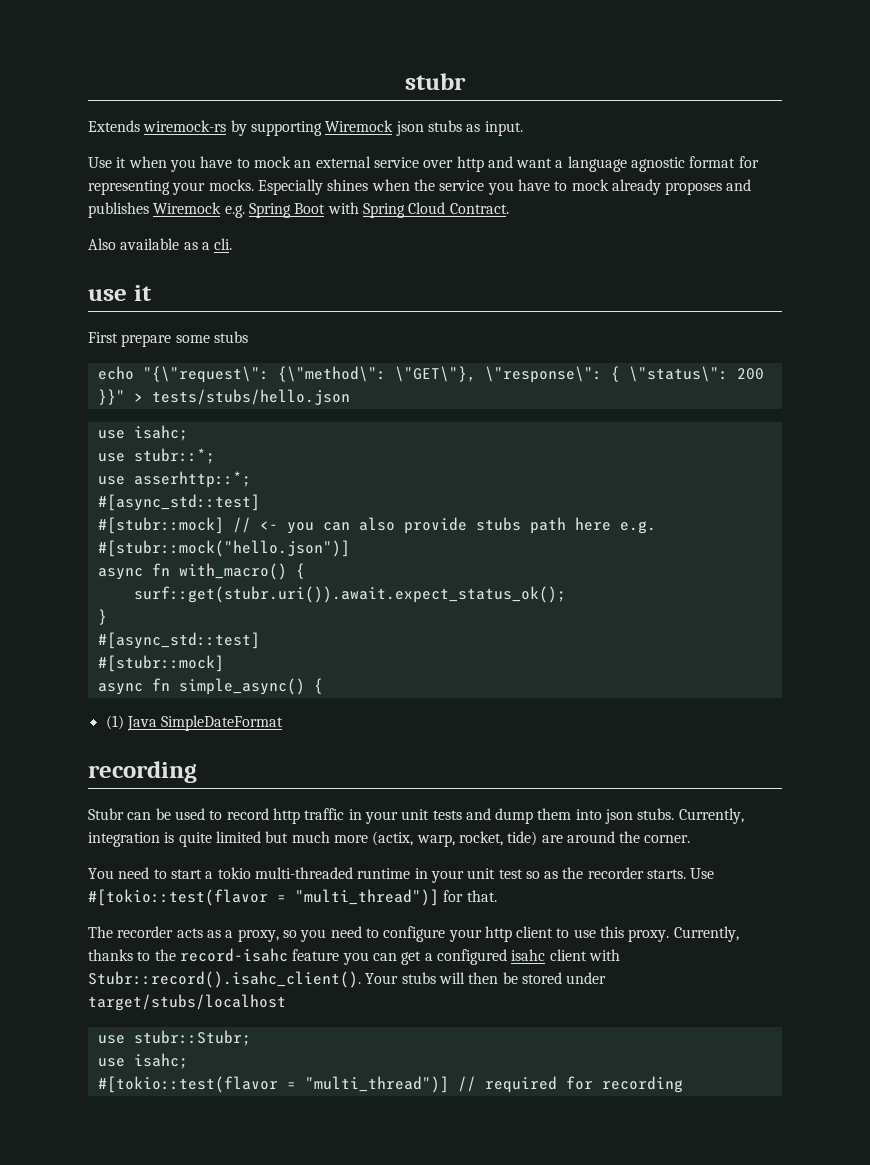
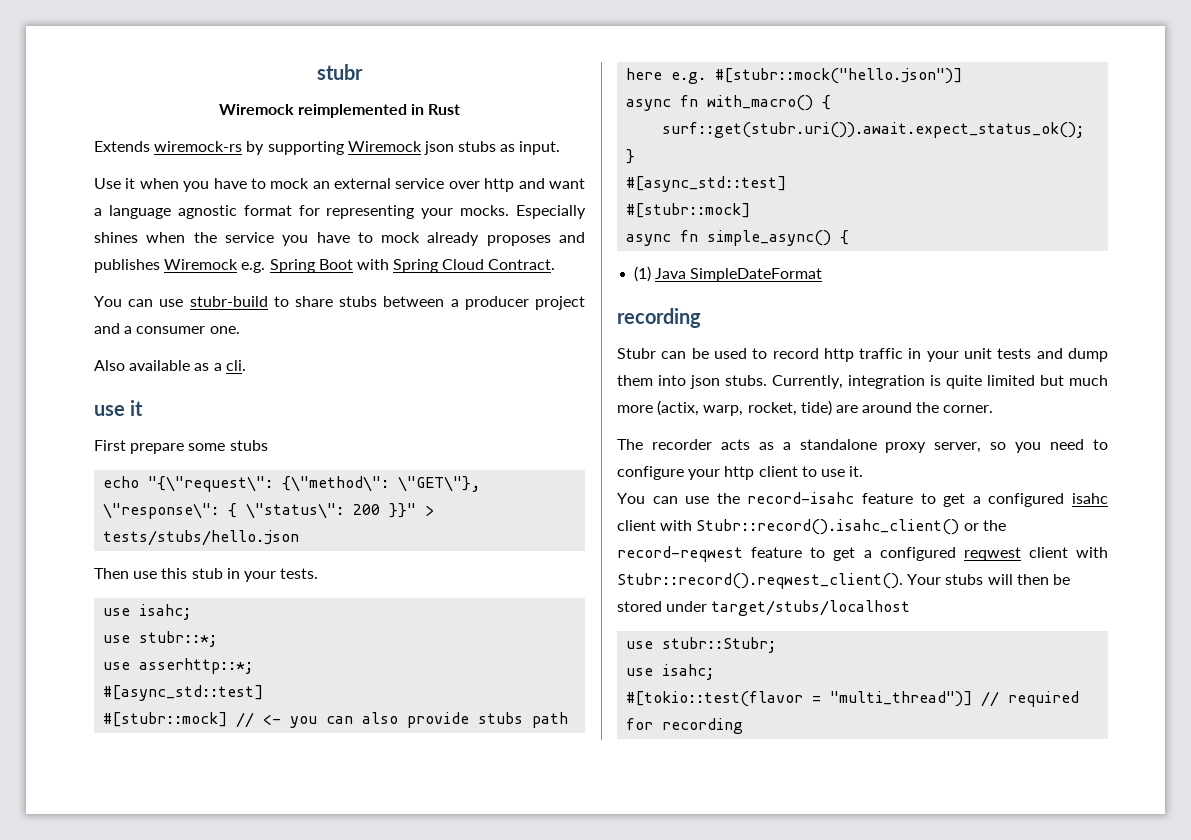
+ Wiremock reimplemented in Rust
+ You can use stubr-build to share stubs between a producer project and a consumer one.
+ Then use this stub in your tests.
- You need to start a tokio multi-threaded runtime in your unit test so as the recorder starts. Use #[tokio::test(flavor = "multi_thread")] for that.
- The recorder acts as a proxy, so you need to configure your http client to use this proxy. Currently, thanks to the record-isahc feature you can get a configured isahc client with Stubr::record().isahc_client(). Your stubs will then be stored under target/stubs/localhost
+ The recorder acts as a standalone proxy server, so you need to configure your http client to use it.
+ You can use the record-isahc feature to get a configured isahc client with Stubr::record().isahc_client() or the record-reqwest feature to get a configured reqwest client with Stubr::record().reqwest_client(). Your stubs will then be stored under target/stubs/localhost

